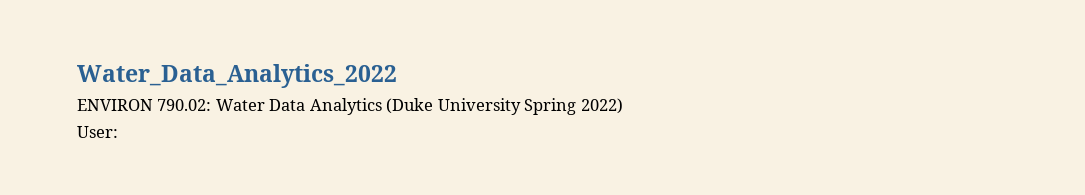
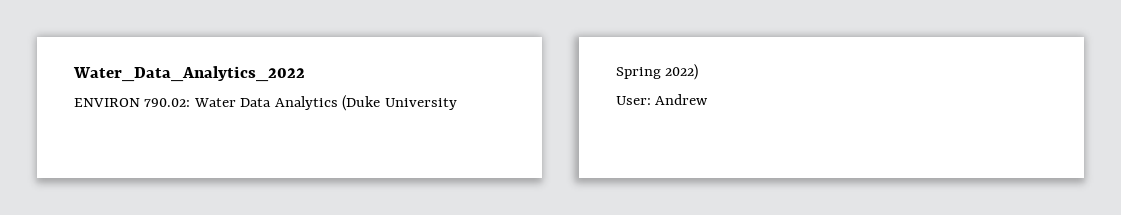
- User:
+ User: Andrew

